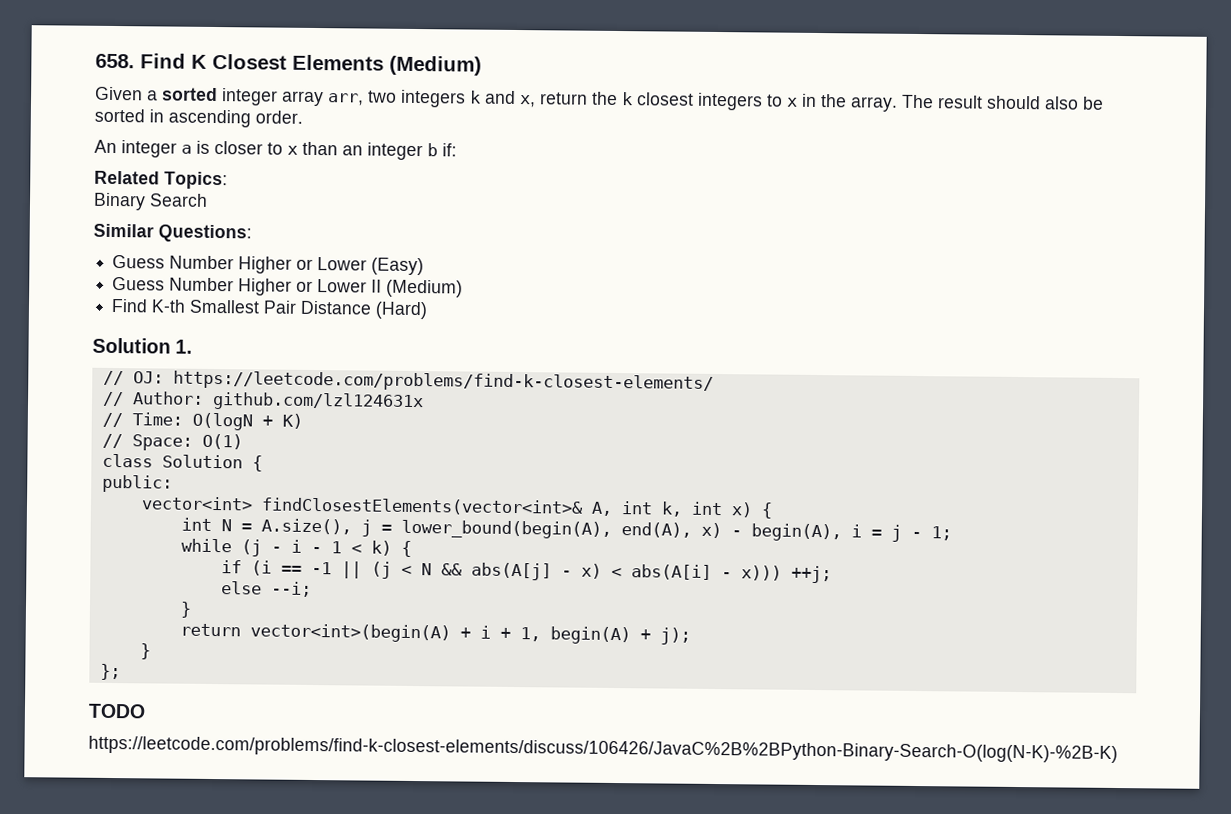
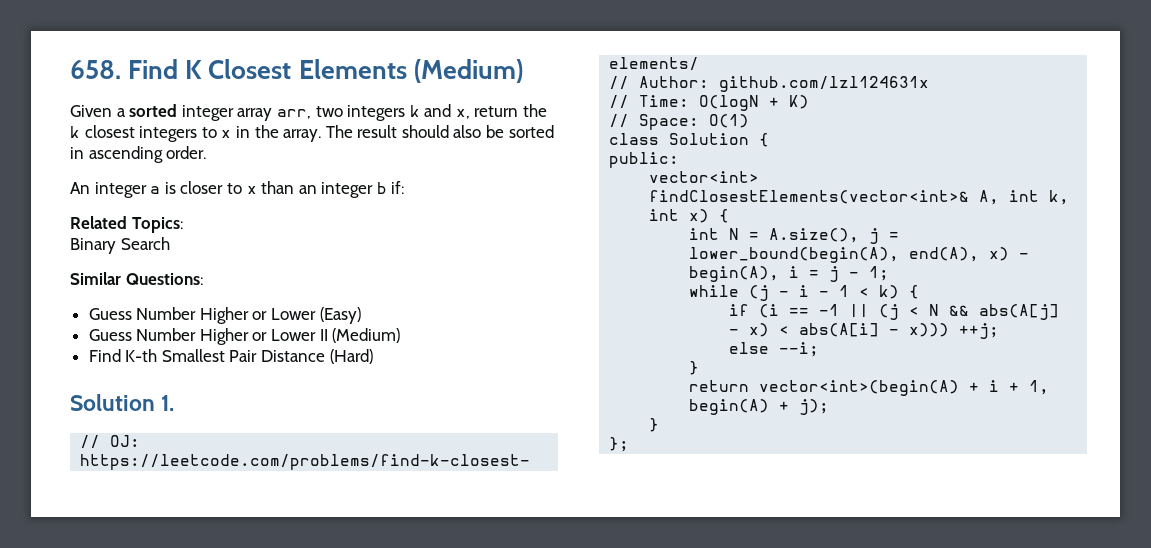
- TODO
- https://leetcode.com/problems/find-k-closest-elements/discuss/106426/JavaC%2B%2BPython-Binary-Search-O(log(N-K)-%2B-K)

